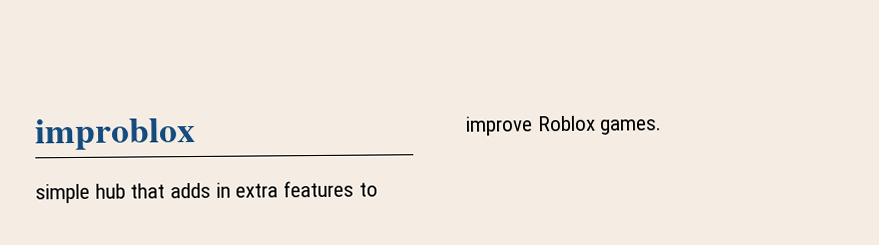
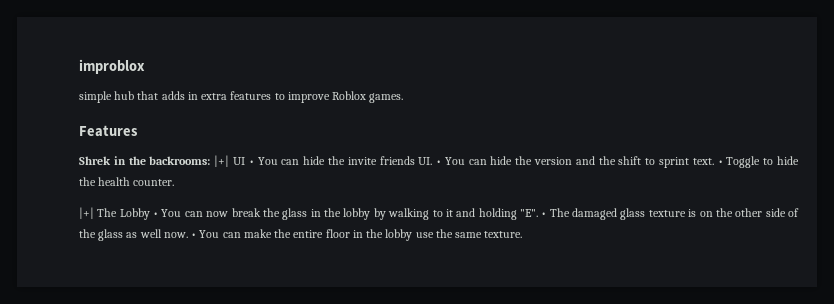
+ Features
+ Shrek in the backrooms: |+| UI • You can hide the invite friends UI. • You can hide the version and the shift to sprint text. • Toggle to hide the health counter.
+ |+| The Lobby • You can now break the glass in the lobby by walking to it and holding "E". • The damaged glass texture is on the other side of the glass as well now. • You can make the entire floor in the lobby use the same texture.

